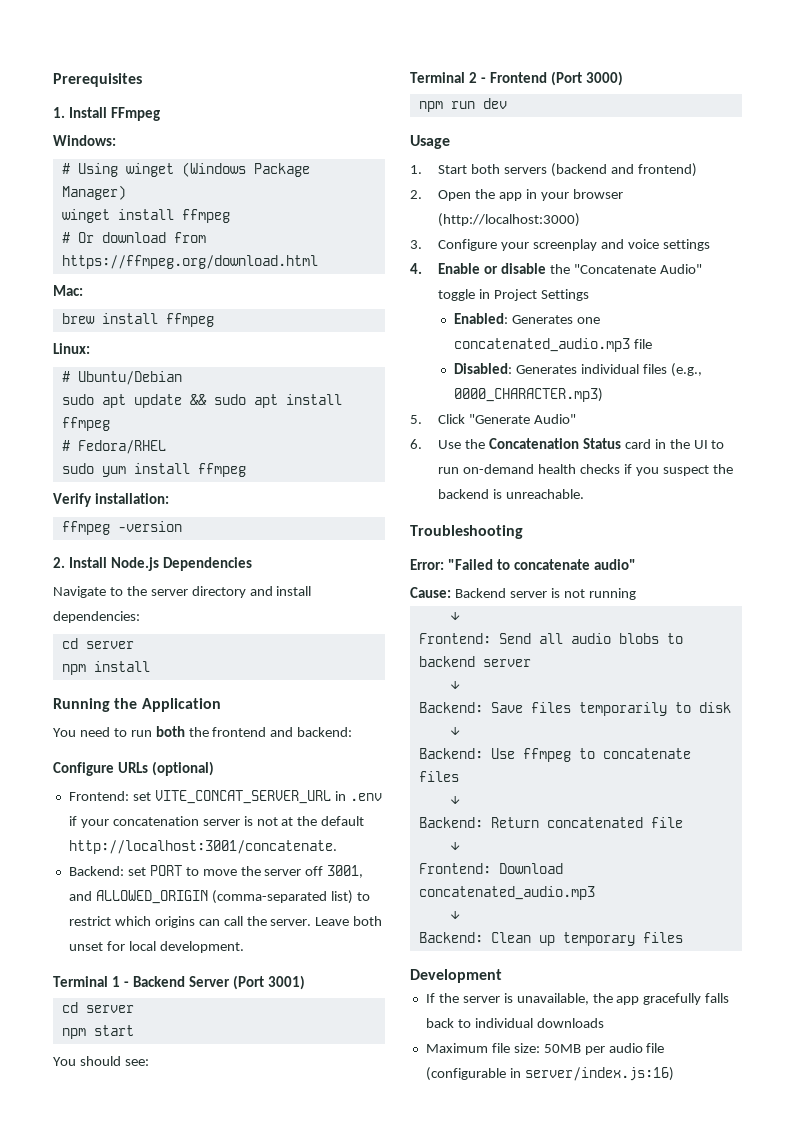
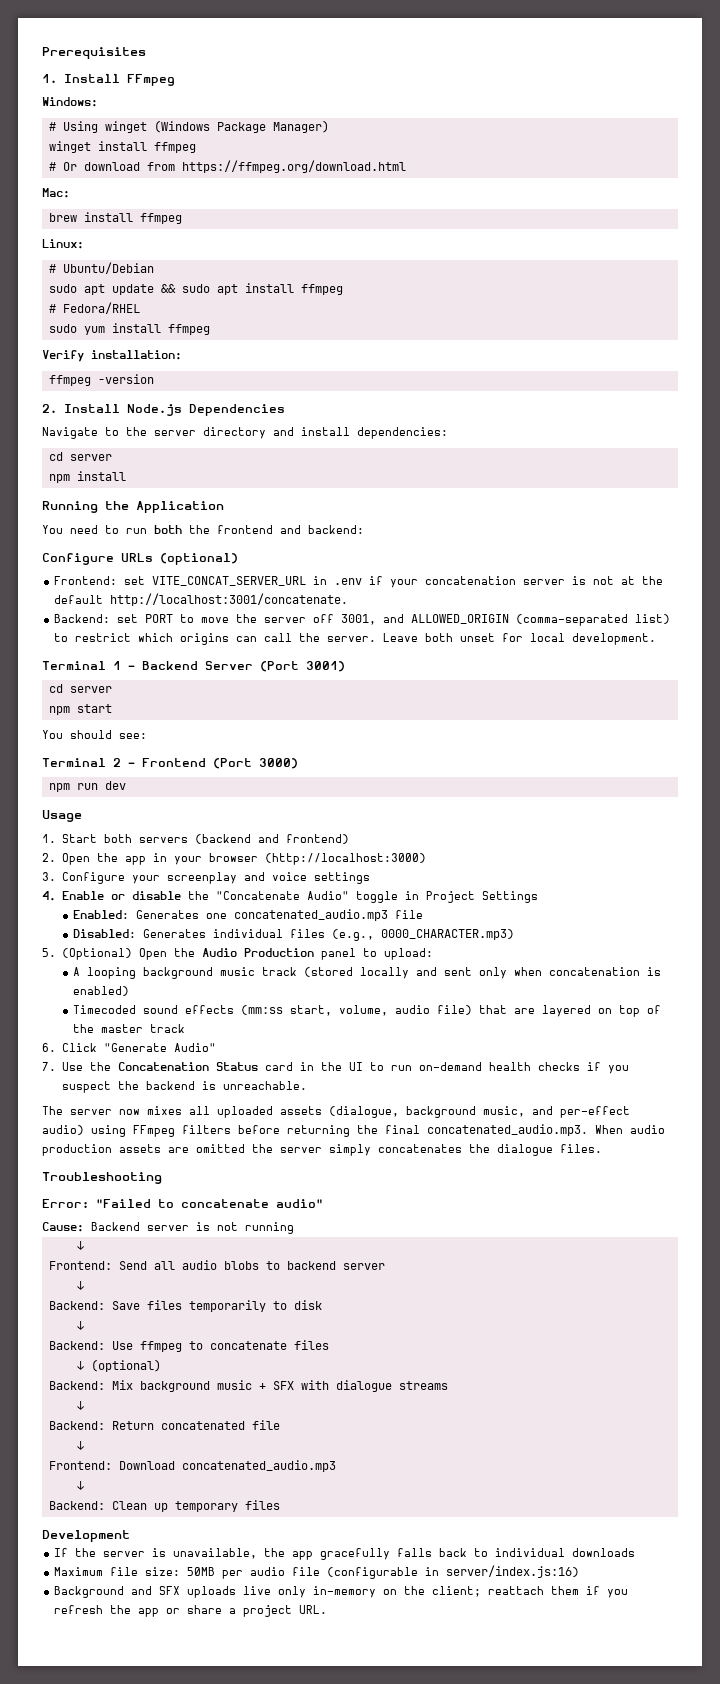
- 5. Click "Generate Audio"
+ 5. (Optional) Open the Audio Production panel to upload:
+ A looping background music track (stored locally and sent only when concatenation is enabled)
+ Timecoded sound effects (mm:ss start, volume, audio file) that are layered on top of the master track
+ 6. Click "Generate Audio"
- 6. Use the Concatenation Status card in the UI to run on-demand health checks if you suspect the backend is unreachable.
+ 7. Use the Concatenation Status card in the UI to run on-demand health checks if you suspect the backend is unreachable.
+ The server now mixes all uploaded assets (dialogue, background music, and per-effect audio) using FFmpeg filters before returning the final concatenated_audio.mp3. When audio production assets are omitted the server simply concatenates the dialogue files.
+ ↓ (optional)
+ Backend: Mix background music + SFX with dialogue streams
+ Background and SFX uploads live only in-memory on the client; reattach them if you refresh the app or share a project URL.

